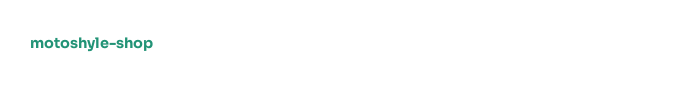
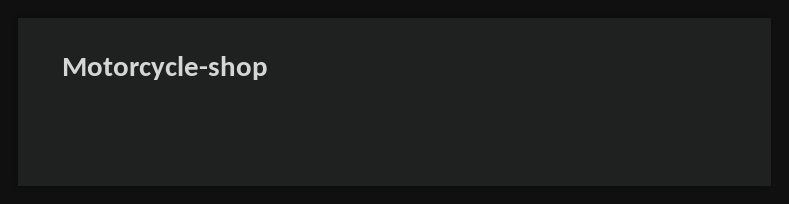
- motoshyle-shop
+ Motorcycle-shop

